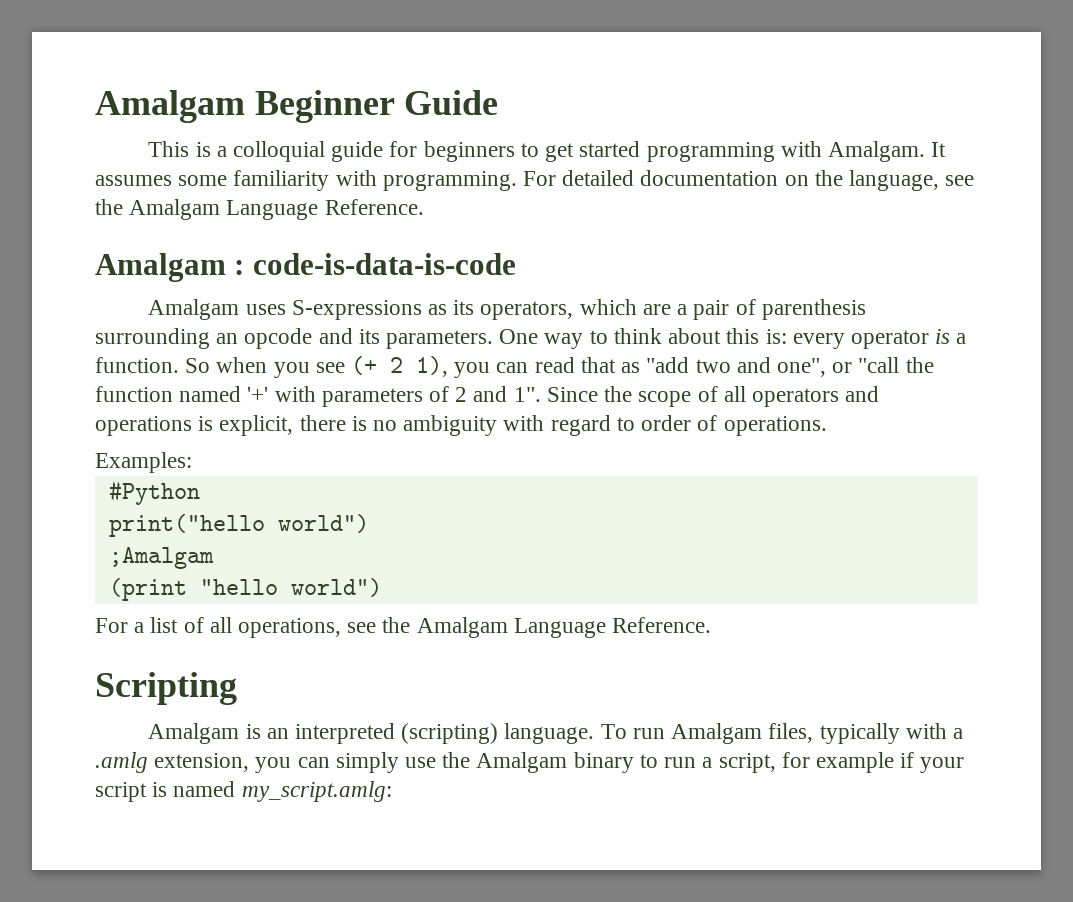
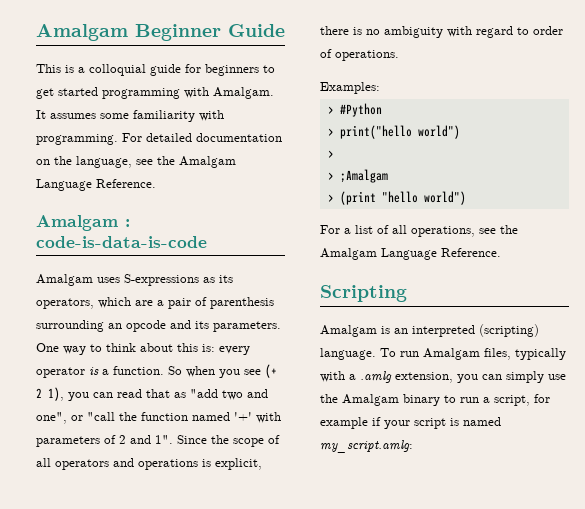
- #Python
+ > #Python
- print("hello world")
- ;Amalgam
+ > print("hello world")
+ >
+ > ;Amalgam
- (print "hello world")
+ > (print "hello world")

